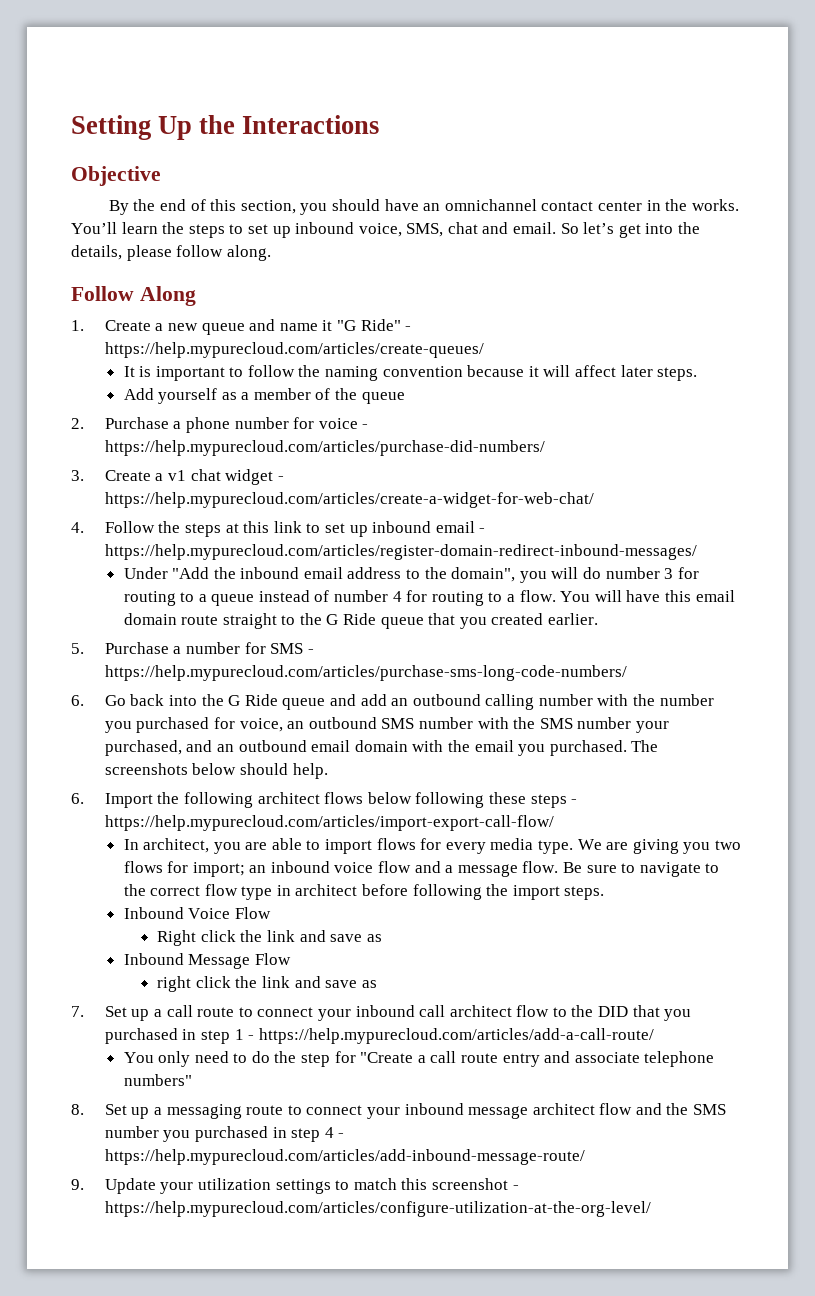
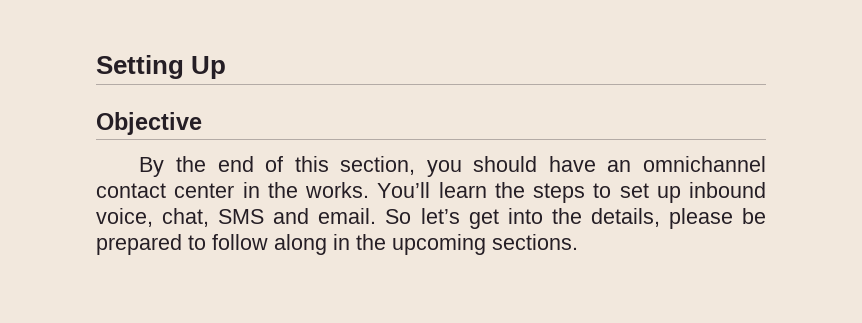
- Setting Up the Interactions
+ Setting Up
- You’ll learn the steps to set up inbound voice, SMS, chat and email.
+ You’ll learn the steps to set up inbound voice, chat, SMS and email.
- So let’s get into the details, please follow along.
- Follow Along
- 1. Create a new queue and name it "G Ride" - https://help.mypurecloud.com/articles/create-queues/
- It is important to follow the naming convention because it will affect later steps.
- Add yourself as a member of the queue
- 2. Purchase a phone number for voice - https://help.mypurecloud.com/articles/purchase-did-numbers/
- 3. Create a v1 chat widget - https://help.mypurecloud.com/articles/create-a-widget-for-web-chat/
- 4. Follow the steps at this link to set up inbound email - https://help.mypurecloud.com/articles/register-domain-redirect-inbound-messages/
- Under "Add the inbound email address to the domain", you will do number 3 for routing to a queue instead of number 4 for routing to a flow. You will have this email domain route straight to the G Ride queue that you created earlier.
- 5. Purchase a number for SMS - https://help.mypurecloud.com/articles/purchase-sms-long-code-numbers/
- 6. Go back into the G Ride queue and add an outbound calling number with the number you purchased for voice, an outbound SMS number with the SMS number your purchased, and an outbound email domain with the email you purchased. The screenshots below should help.
- 6. Import the following architect flows below following these steps - https://help.mypurecloud.com/articles/import-export-call-flow/
- In architect, you are able to import flows for every media type. We are giving you two flows for import; an inbound voice flow and a message flow. Be sure to navigate to the correct flow type in architect before following the import steps.
- Inbound Voice Flow
- Right click the link and save as
- Inbound Message Flow
- right click the link and save as
- 7. Set up a call route to connect your inbound call architect flow to the DID that you purchased in step 1 - https://help.mypurecloud.com/articles/add-a-call-route/
- You only need to do the step for "Create a call route entry and associate telephone numbers"
- 8. Set up a messaging route to connect your inbound message architect flow and the SMS number you purchased in step 4 - https://help.mypurecloud.com/articles/add-inbound-message-route/
- 9. Update your utilization settings to match this screenshot - https://help.mypurecloud.com/articles/configure-utilization-at-the-org-level/
+ So let’s get into the details, please be prepared to follow along in the upcoming sections.

